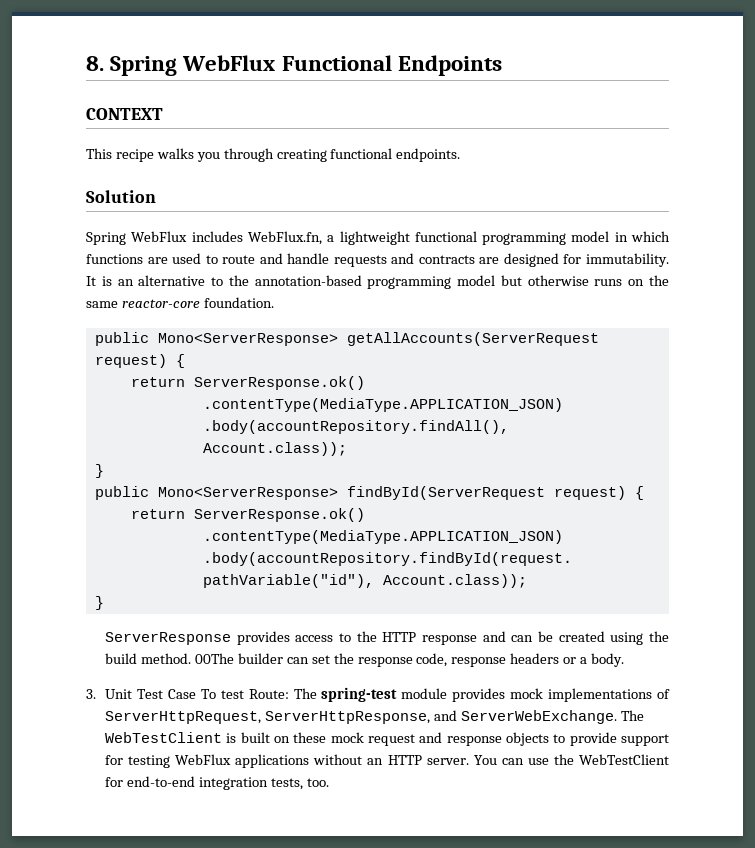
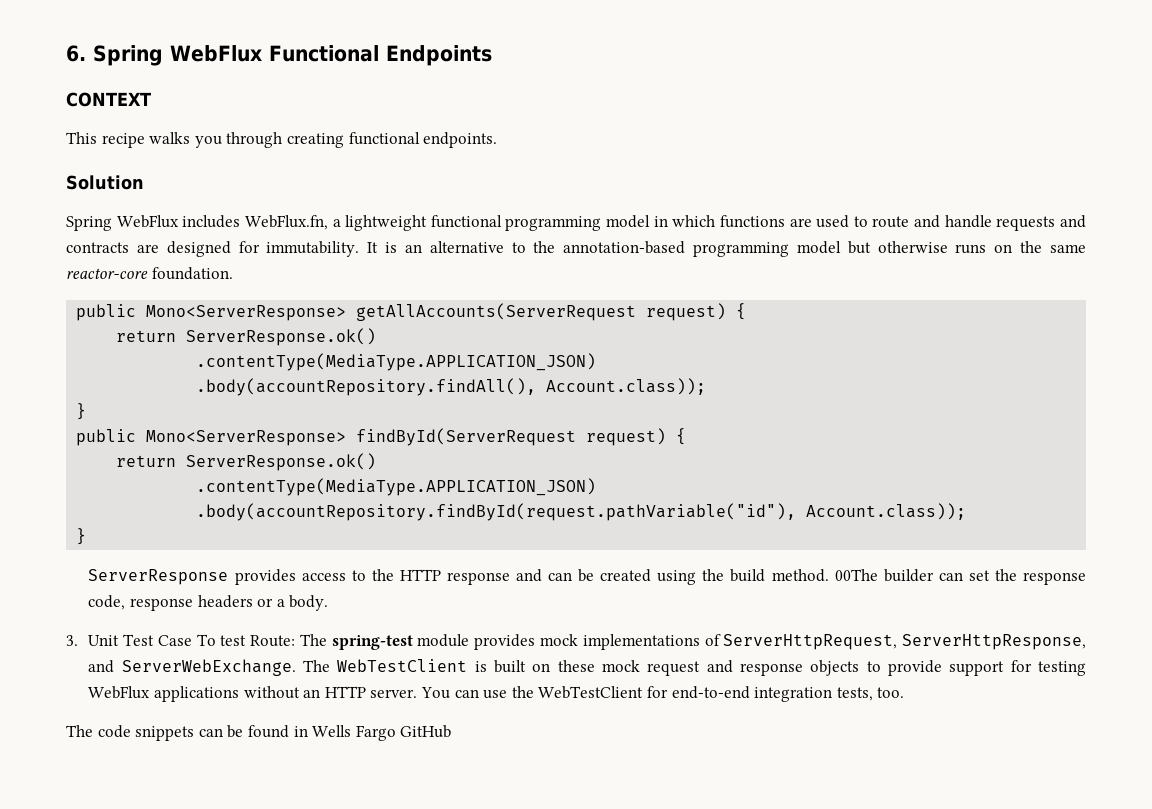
- 8. Spring WebFlux Functional Endpoints
+ 6. Spring WebFlux Functional Endpoints
+ The code snippets can be found in Wells Fargo GitHub

